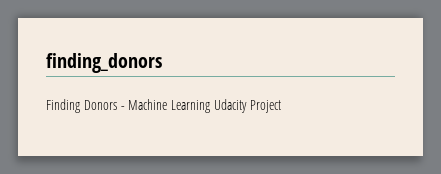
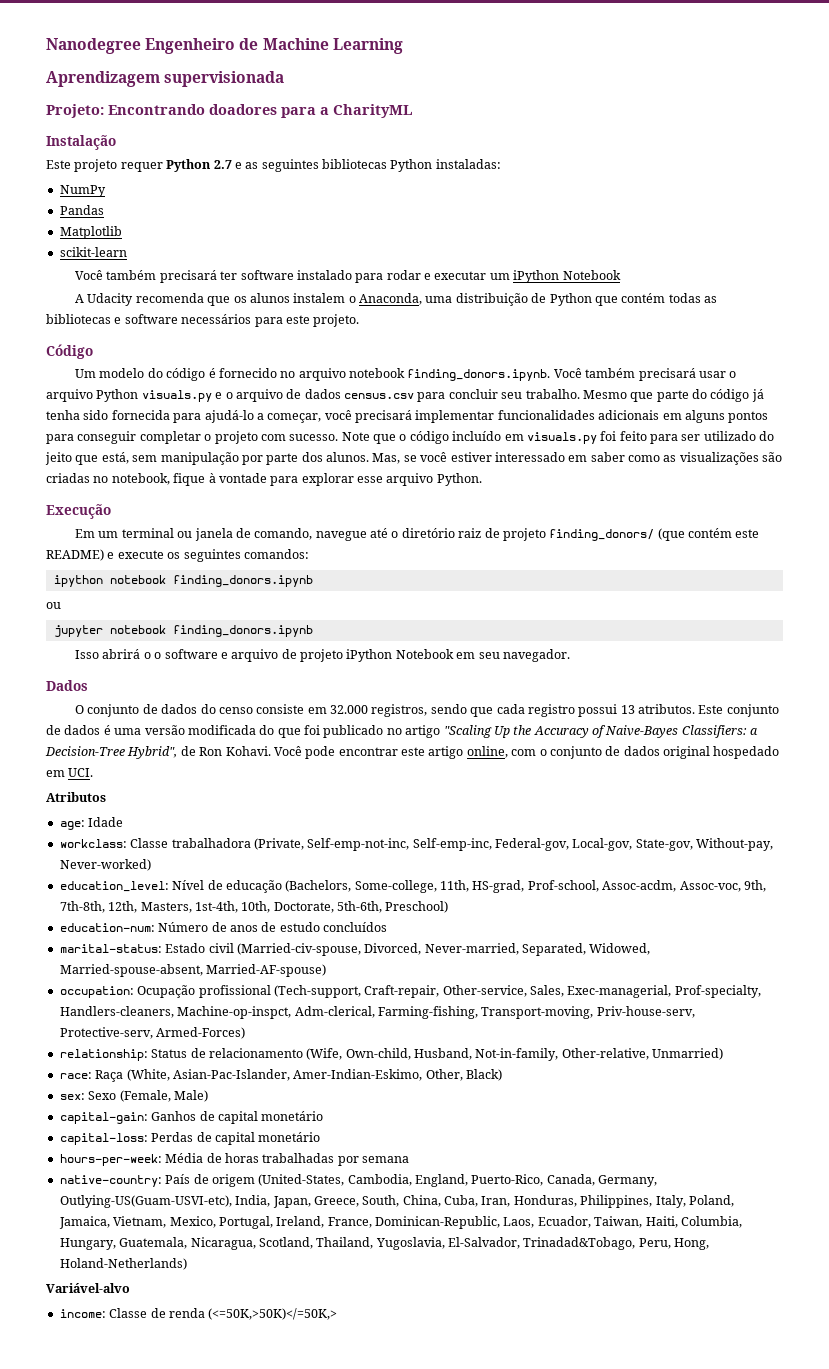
- finding_donors
- Finding Donors - Machine Learning Udacity Project
+ Nanodegree Engenheiro de Machine Learning
+ Aprendizagem supervisionada
+ Projeto: Encontrando doadores para a CharityML
+ Instalação
+ Este projeto requer Python 2.7 e as seguintes bibliotecas Python instaladas:
+ NumPy
+ Pandas
+ Matplotlib
+ scikit-learn
+ Você também precisará ter software instalado para rodar e executar um iPython Notebook
+ A Udacity recomenda que os alunos instalem o Anaconda, uma distribuição de Python que contém todas as bibliotecas e software necessários para este projeto.
+ Código
+ Um modelo do código é fornecido no arquivo notebook finding_donors.ipynb. Você também precisará usar o arquivo Python visuals.py e o arquivo de dados census.csv para concluir seu trabalho. Mesmo que parte do código já tenha sido fornecida para ajudá-lo a começar, você precisará implementar funcionalidades adicionais em alguns pontos para conseguir completar o projeto com sucesso. Note que o código incluído em visuals.py foi feito para ser utilizado do jeito que está, sem manipulação por parte dos alunos. Mas, se você estiver interessado em saber como as visualizações são criadas no notebook, fique à vontade para explorar esse arquivo Python.
+ Execução
+ Em um terminal ou janela de comando, navegue até o diretório raiz de projeto finding_donors/ (que contém este README) e execute os seguintes comandos:
+ ipython notebook finding_donors.ipynb
+ ou
+ jupyter notebook finding_donors.ipynb
+ Isso abrirá o o software e arquivo de projeto iPython Notebook em seu navegador.
+ Dados
+ O conjunto de dados do censo consiste em 32.000 registros, sendo que cada registro possui 13 atributos. Este conjunto de dados é uma versão modificada do que foi publicado no artigo "Scaling Up the Accuracy of Naive-Bayes Classifiers: a Decision-Tree Hybrid", de Ron Kohavi. Você pode encontrar este artigo online, com o conjunto de dados original hospedado em UCI.
+ Atributos
+ age: Idade
+ workclass: Classe trabalhadora (Private, Self-emp-not-inc, Self-emp-inc, Federal-gov, Local-gov, State-gov, Without-pay, Never-worked)
+ education_level: Nível de educação (Bachelors, Some-college, 11th, HS-grad, Prof-school, Assoc-acdm, Assoc-voc, 9th, 7th-8th, 12th, Masters, 1st-4th, 10th, Doctorate, 5th-6th, Preschool)
+ education-num: Número de anos de estudo concluídos
+ marital-status: Estado civil (Married-civ-spouse, Divorced, Never-married, Separated, Widowed, Married-spouse-absent, Married-AF-spouse)
+ occupation: Ocupação profissional (Tech-support, Craft-repair, Other-service, Sales, Exec-managerial, Prof-specialty, Handlers-cleaners, Machine-op-inspct, Adm-clerical, Farming-fishing, Transport-moving, Priv-house-serv, Protective-serv, Armed-Forces)
+ relationship: Status de relacionamento (Wife, Own-child, Husband, Not-in-family, Other-relative, Unmarried)
+ race: Raça (White, Asian-Pac-Islander, Amer-Indian-Eskimo, Other, Black)
+ sex: Sexo (Female, Male)
+ capital-gain: Ganhos de capital monetário
+ capital-loss: Perdas de capital monetário
+ hours-per-week: Média de horas trabalhadas por semana
+ native-country: País de origem (United-States, Cambodia, England, Puerto-Rico, Canada, Germany, Outlying-US(Guam-USVI-etc), India, Japan, Greece, South, China, Cuba, Iran, Honduras, Philippines, Italy, Poland, Jamaica, Vietnam, Mexico, Portugal, Ireland, France, Dominican-Republic, Laos, Ecuador, Taiwan, Haiti, Columbia, Hungary, Guatemala, Nicaragua, Scotland, Thailand, Yugoslavia, El-Salvador, Trinadad&Tobago, Peru, Hong, Holand-Netherlands)
+ Variável-alvo
+ income: Classe de renda (<=50K,>50K)</=50K,>

